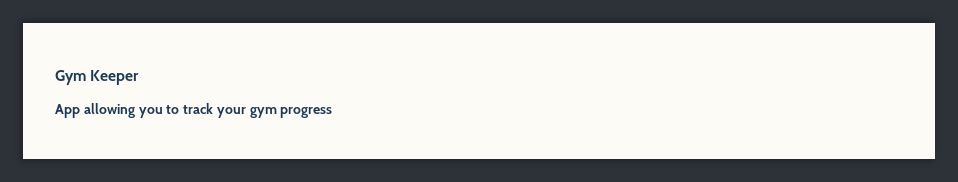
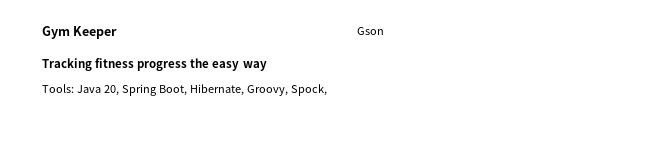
- App allowing you to track your gym progress
+ Tracking fitness progress the easy way
+ Tools: Java 20, Spring Boot, Hibernate, Groovy, Spock, Gson

